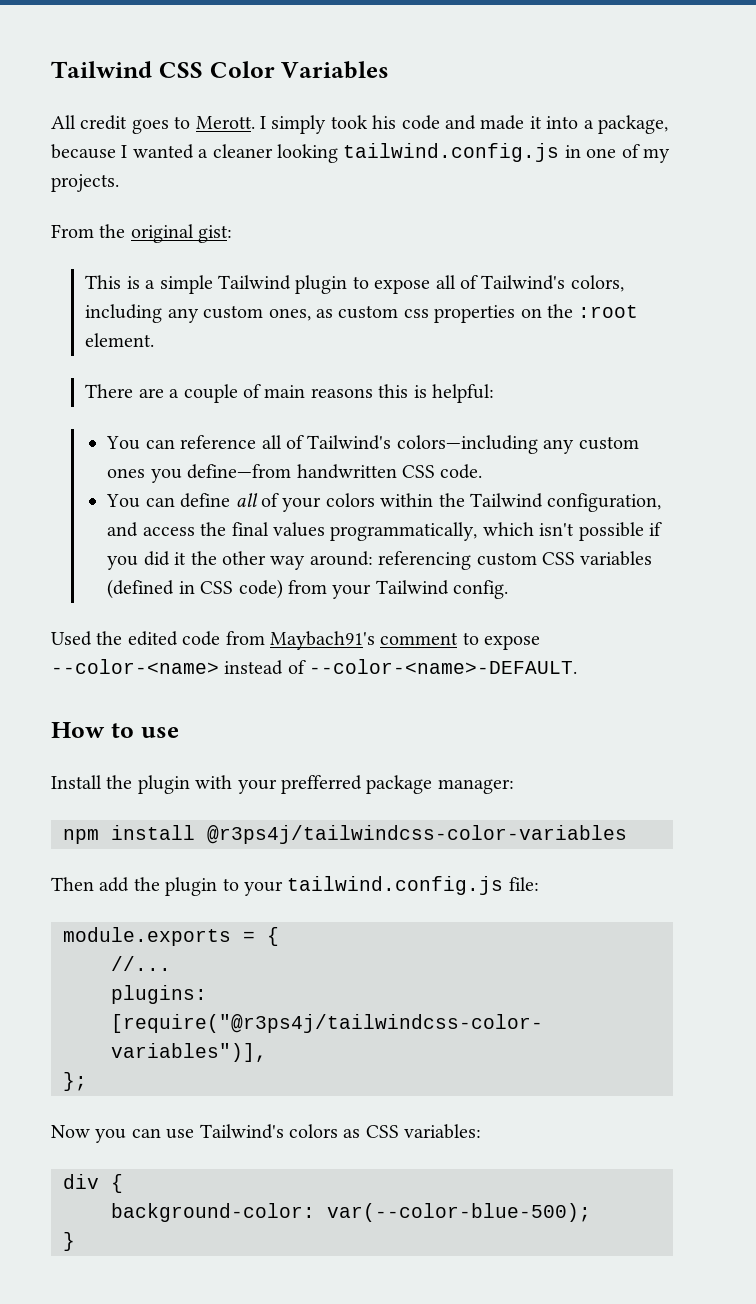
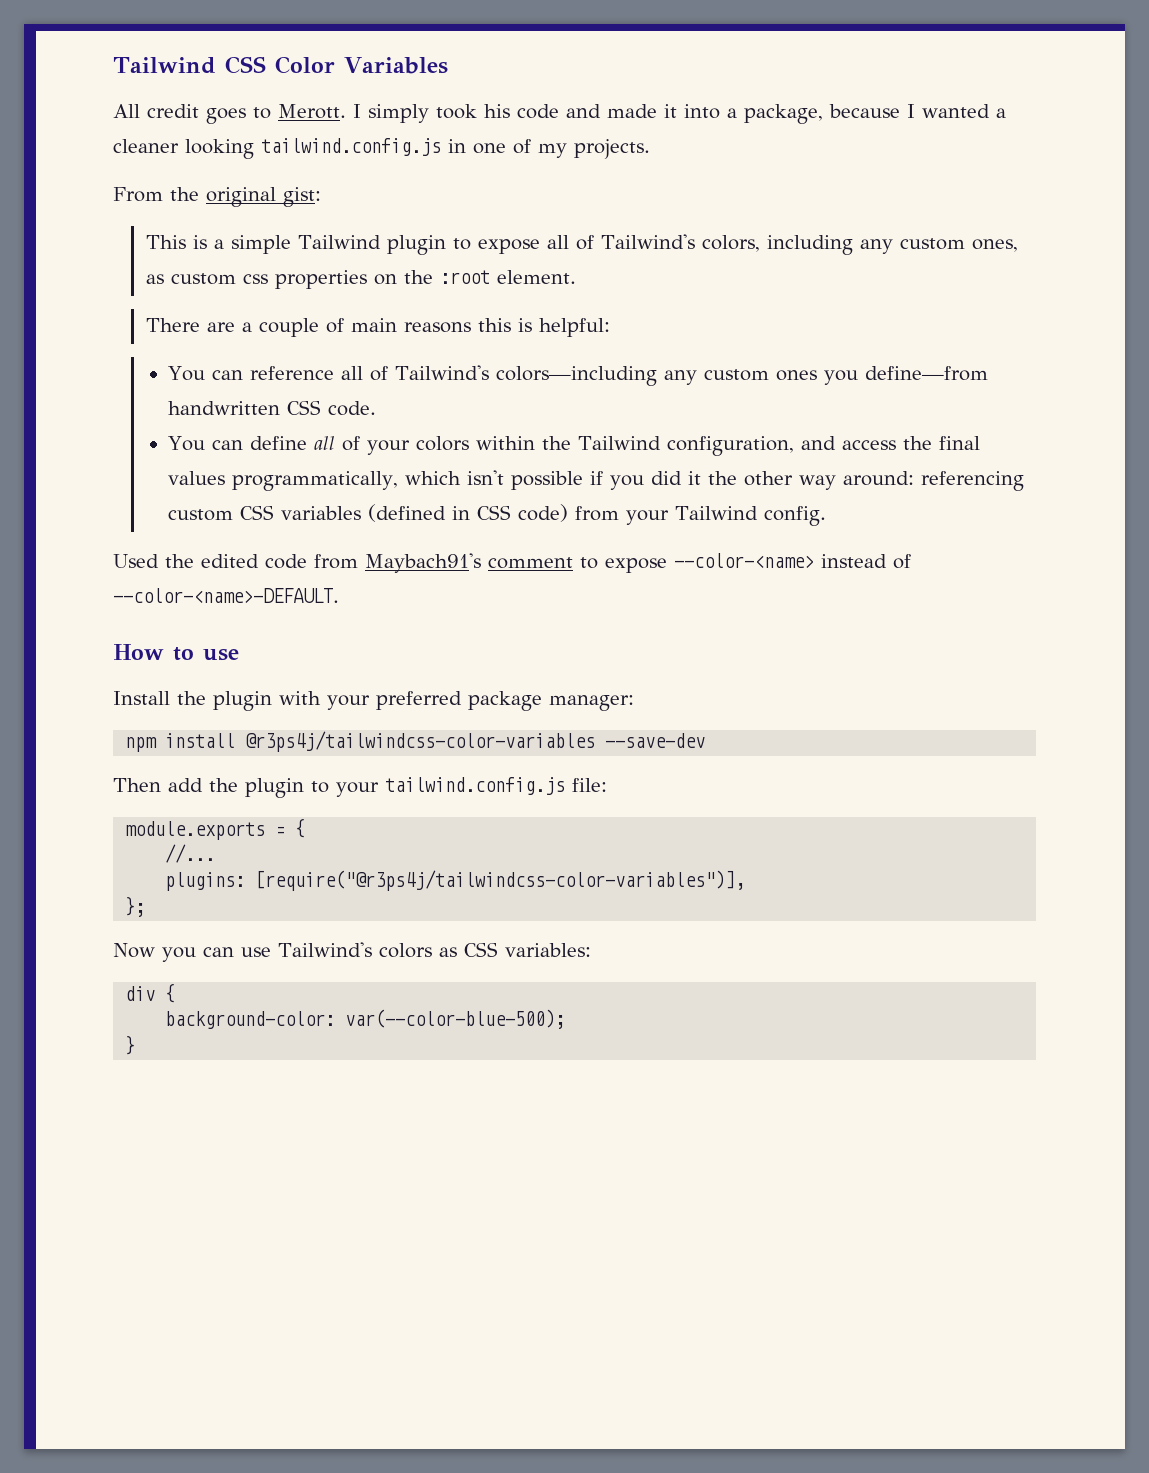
- Install the plugin with your prefferred package manager:
+ Install the plugin with your preferred package manager:
- npm install @r3ps4j/tailwindcss-color-variables
+ npm install @r3ps4j/tailwindcss-color-variables --save-dev

